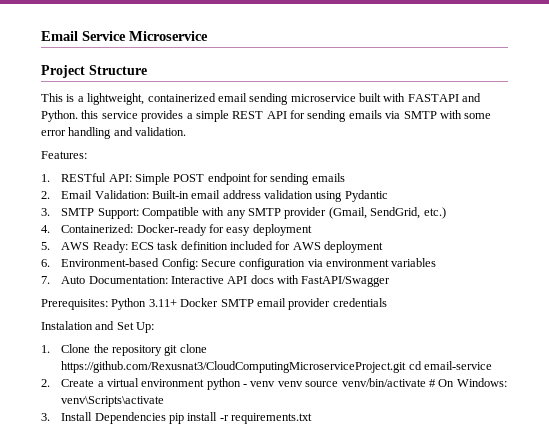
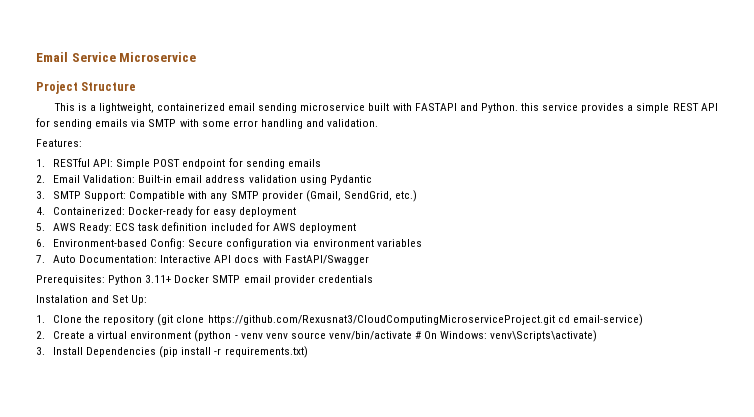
- 1. Clone the repository git clone https://github.com/Rexusnat3/CloudComputingMicroserviceProject.git cd email-service
+ 1. Clone the repository (git clone https://github.com/Rexusnat3/CloudComputingMicroserviceProject.git cd email-service)
- 2. Create a virtual environment python - venv venv source venv/bin/activate # On Windows: venv\Scripts\activate
+ 2. Create a virtual environment (python - venv venv source venv/bin/activate # On Windows: venv\Scripts\activate)
- 3. Install Dependencies pip install -r requirements.txt
+ 3. Install Dependencies (pip install -r requirements.txt)

